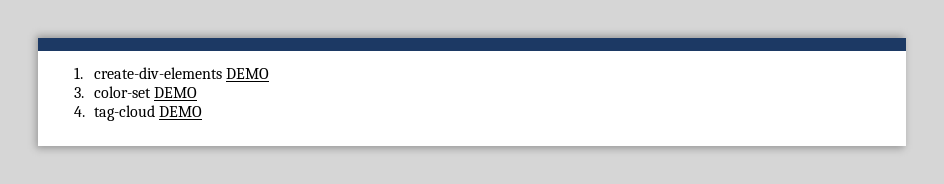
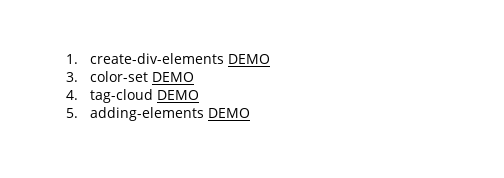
+ 5. adding-elements DEMO

